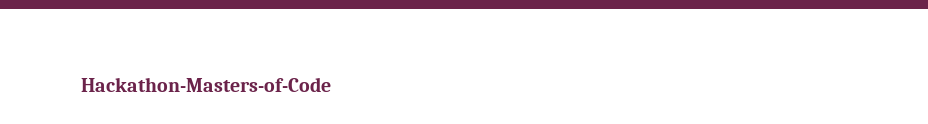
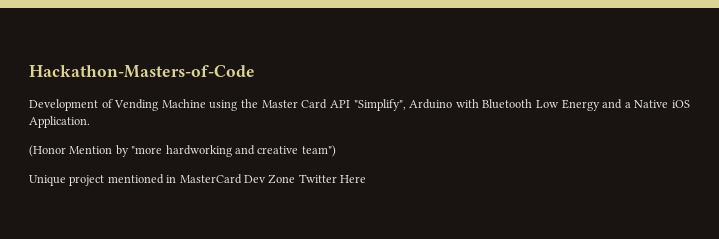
+ Development of Vending Machine using the Master Card API "Simplify", Arduino with Bluetooth Low Energy and a Native iOS Application.
+ (Honor Mention by "more hardworking and creative team")
+ Unique project mentioned in MasterCard Dev Zone Twitter Here

